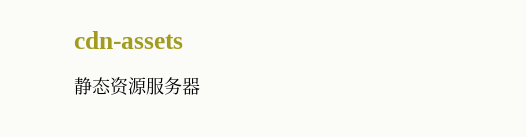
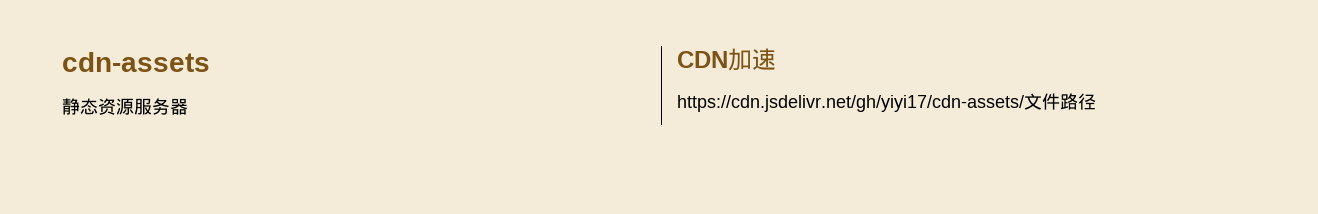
+ CDN加速
+ https://cdn.jsdelivr.net/gh/yiyi17/cdn-assets/文件路径

